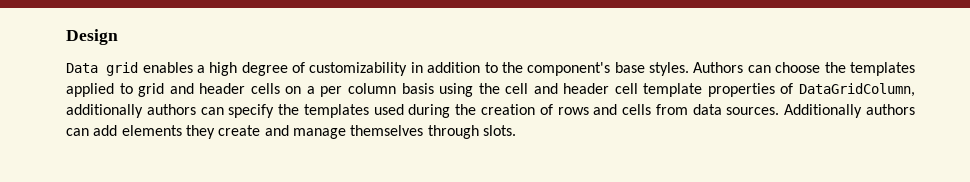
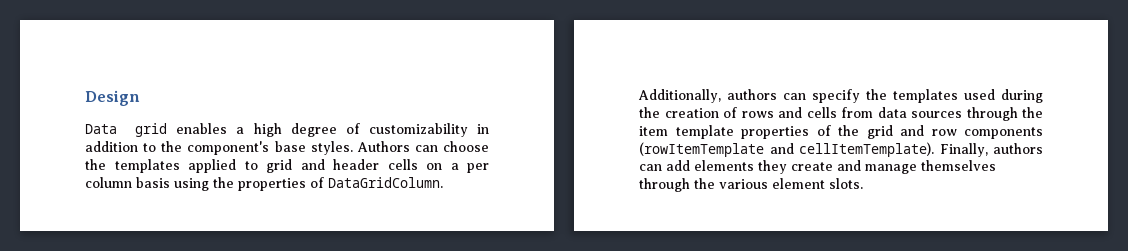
- Authors can choose the templates applied to grid and header cells on a per column basis using the cell and header cell template properties of DataGridColumn, additionally authors can specify the templates used during the creation of rows and cells from data sources. Additionally authors can add elements they create and manage themselves through slots.
+ Authors can choose the templates applied to grid and header cells on a per column basis using the properties of DataGridColumn. Additionally, authors can specify the templates used during the creation of rows and cells from data sources through the item template properties of the grid and row components (rowItemTemplate and cellItemTemplate). Finally, authors can add elements they create and manage themselves through the various element slots.

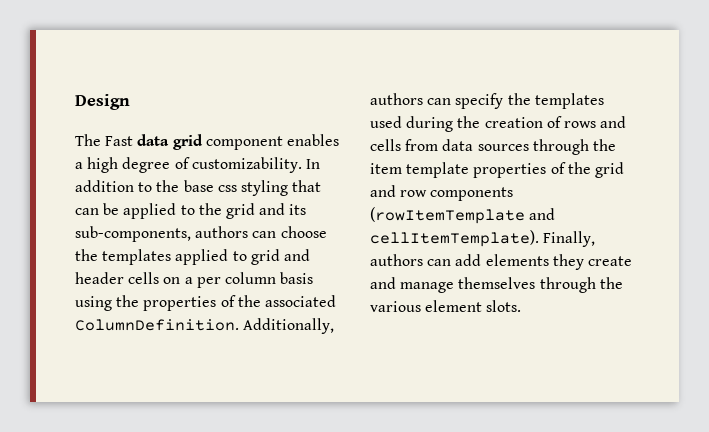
- Data grid enables a high degree of customizability in addition to the component's base styles. Authors can choose the templates applied to grid and header cells on a per column basis using the properties of DataGridColumn.
+ The Fast data grid component enables a high degree of customizability. In addition to the base css styling that can be applied to the grid and its sub-components, authors can choose the templates applied to grid and header cells on a per column basis using the properties of the associated ColumnDefinition.

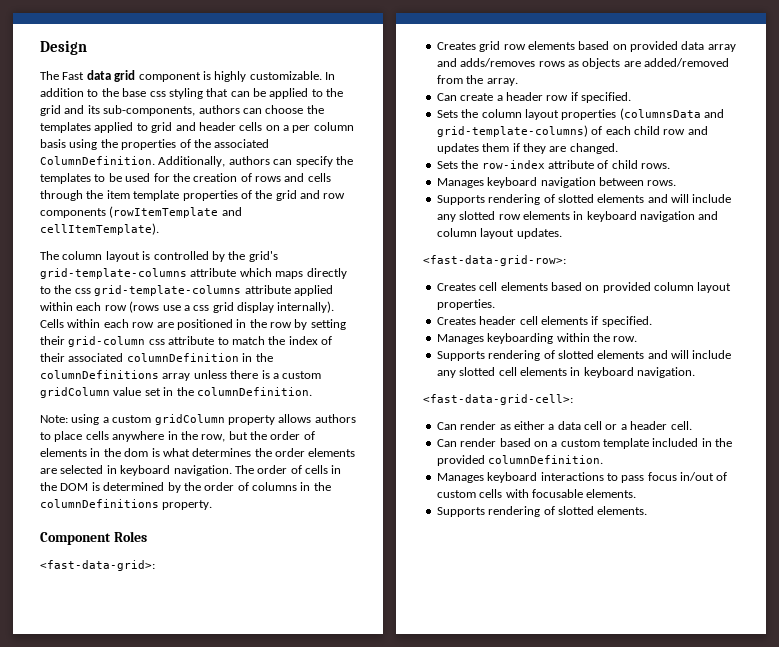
- The Fast data grid component enables a high degree of customizability.
+ The Fast data grid component is highly customizable.
- Additionally, authors can specify the templates used during the creation of rows and cells from data sources through the item template properties of the grid and row components (rowItemTemplate and cellItemTemplate). Finally, authors can add elements they create and manage themselves through the various element slots.
+ Additionally, authors can specify the templates to be used for the creation of rows and cells through the item template properties of the grid and row components (rowItemTemplate and cellItemTemplate).
+ The column layout is controlled by the grid's grid-template-columns attribute which maps directly to the css grid-template-columns attribute applied within each row (rows use a css grid display internally). Cells within each row are positioned in the row by setting their grid-column css attribute to match the index of their associated columnDefinition in the columnDefinitions array unless there is a custom gridColumn value set in the columnDefinition.
+ Note: using a custom gridColumn property allows authors to place cells anywhere in the row, but the order of elements in the dom is what determines the order elements are selected in keyboard navigation. The order of cells in the DOM is determined by the order of columns in the columnDefinitions property.
+ Component Roles
+ <fast-data-grid>:
+ Creates grid row elements based on provided data array and adds/removes rows as objects are added/removed from the array.
+ Can create a header row if specified.
+ Sets the column layout properties (columnsData and grid-template-columns) of each child row and updates them if they are changed.
+ Sets the row-index attribute of child rows.
+ Manages keyboard navigation between rows.
+ Supports rendering of slotted elements and will include any slotted row elements in keyboard navigation and column layout updates.
+ <fast-data-grid-row>:
+ Creates cell elements based on provided column layout properties.
+ Creates header cell elements if specified.
+ Manages keyboarding within the row.
+ Supports rendering of slotted elements and will include any slotted cell elements in keyboard navigation.
+ <fast-data-grid-cell>:
+ Can render as either a data cell or a header cell.
+ Can render based on a custom template included in the provided columnDefinition.
+ Manages keyboard interactions to pass focus in/out of custom cells with focusable elements.
+ Supports rendering of slotted elements.

